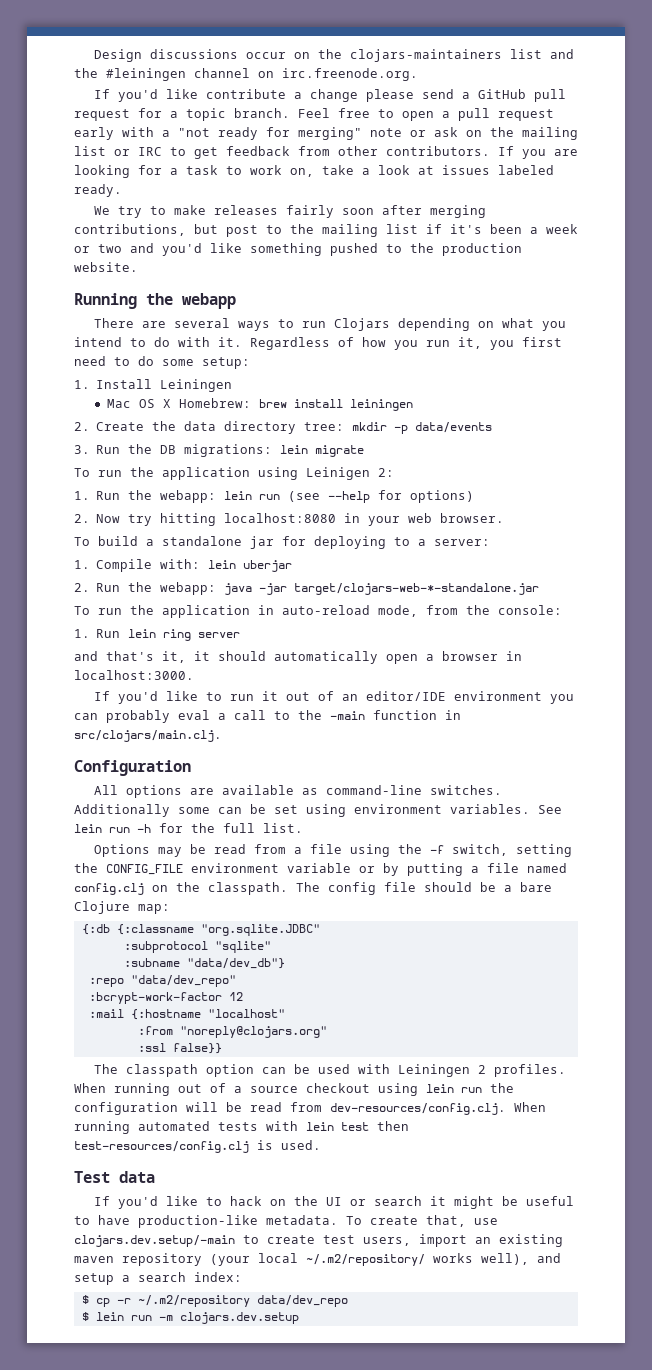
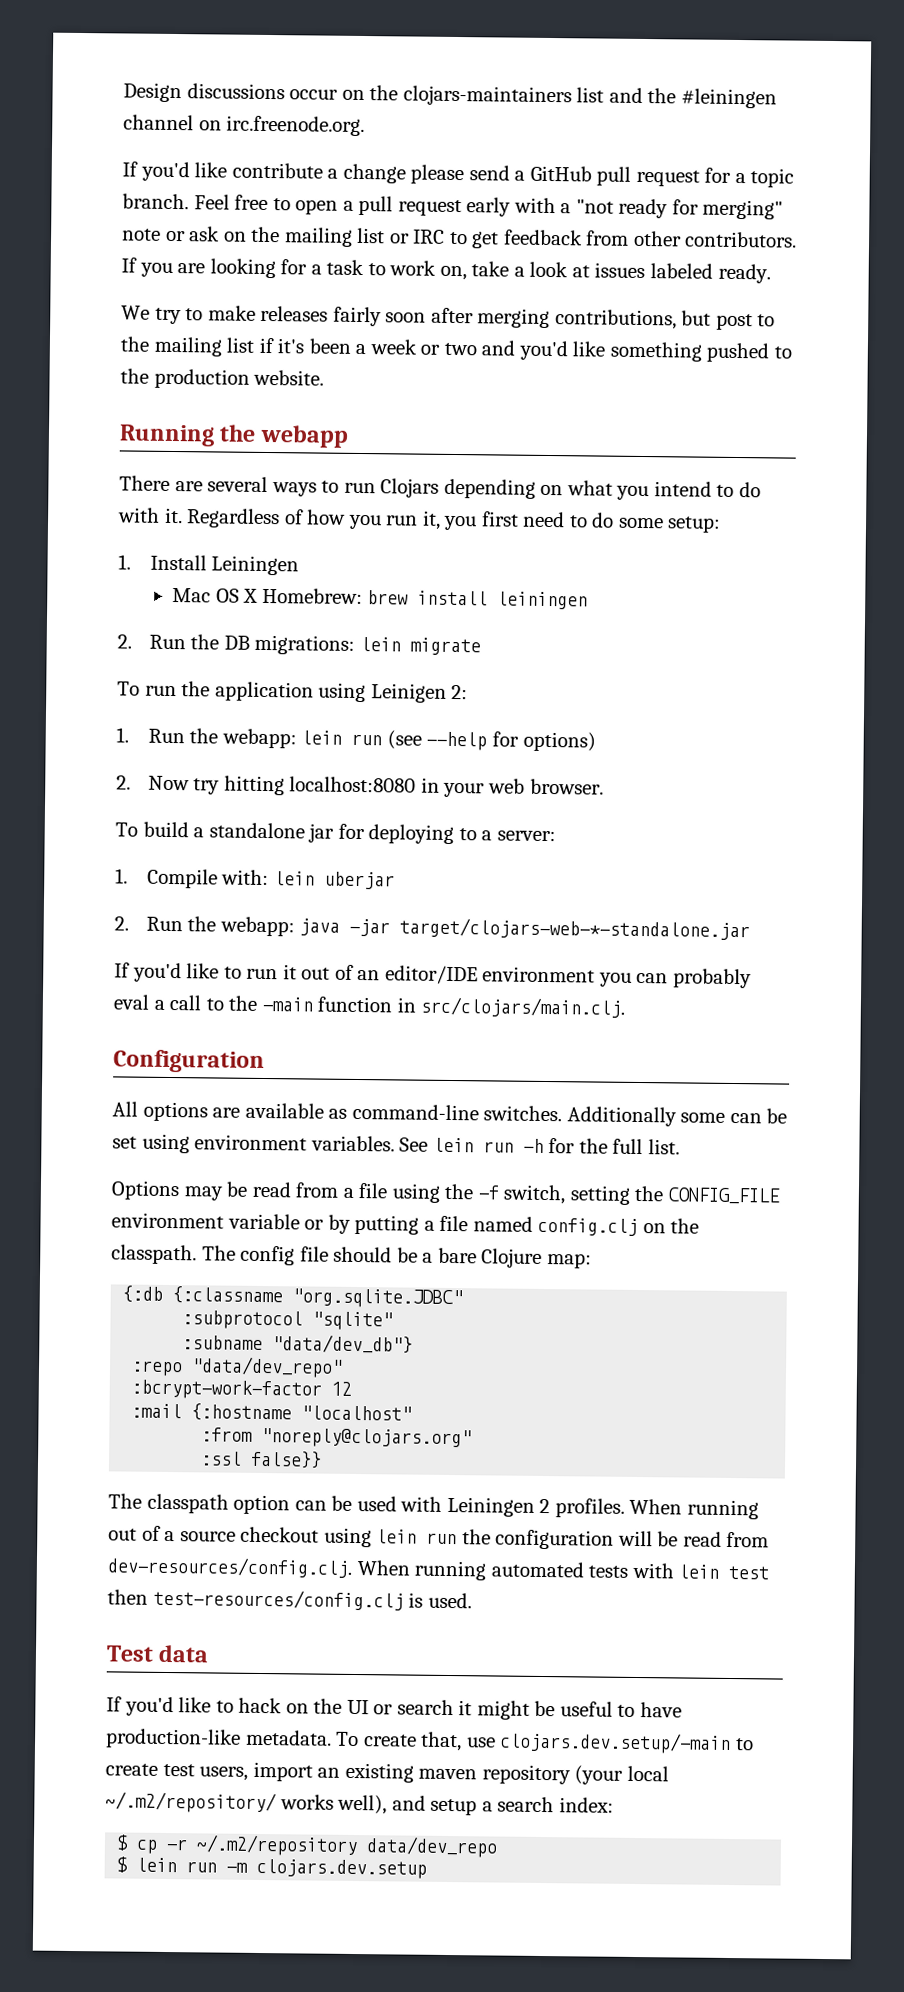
- 2. Create the data directory tree: mkdir -p data/events
- 3. Run the DB migrations: lein migrate
+ 2. Run the DB migrations: lein migrate
- To run the application in auto-reload mode, from the console:
- 1. Run lein ring server
- and that's it, it should automatically open a browser in localhost:3000.

